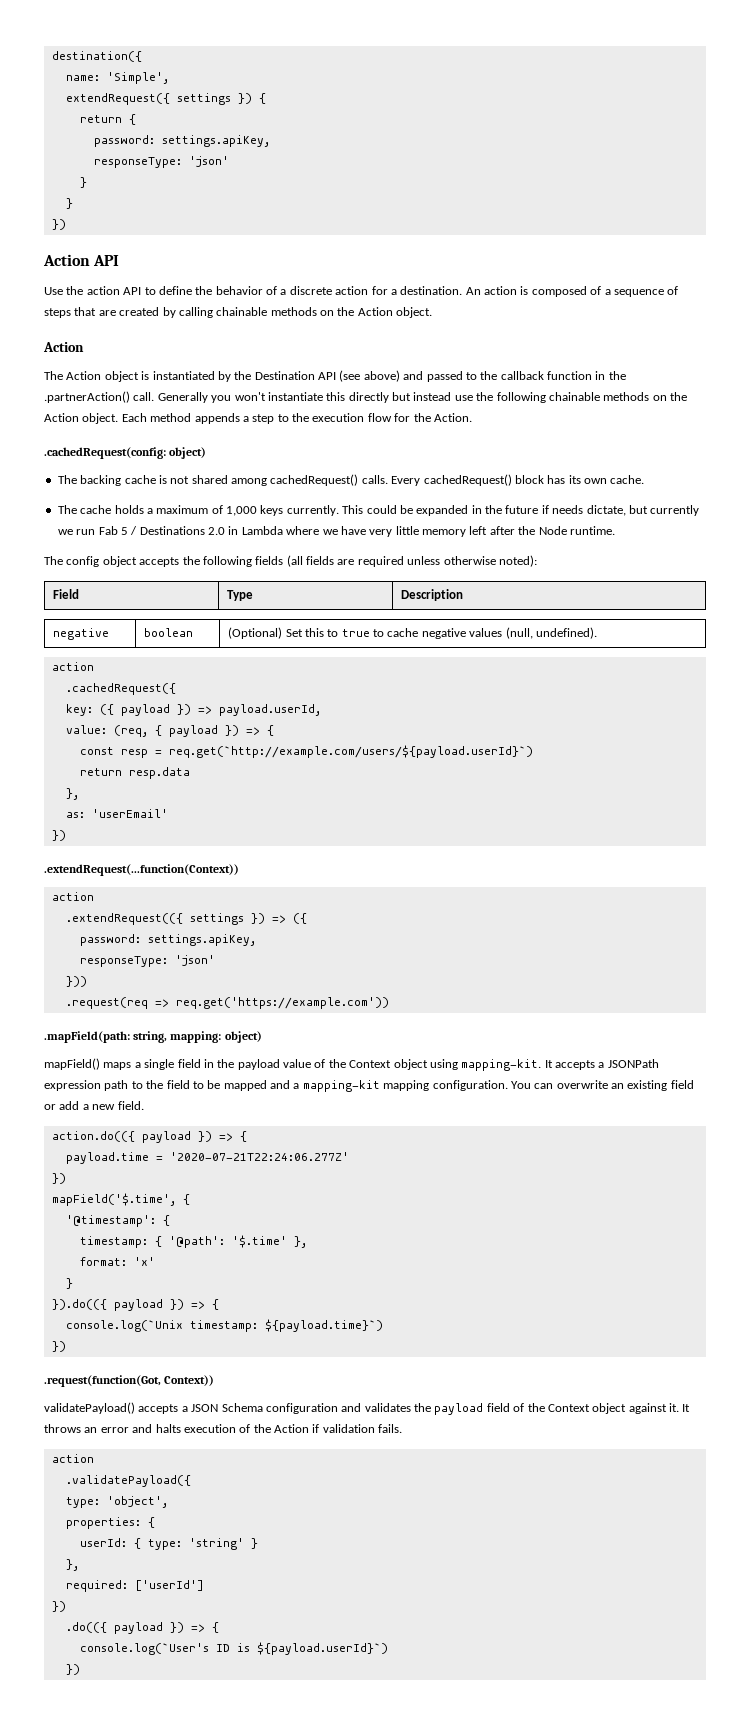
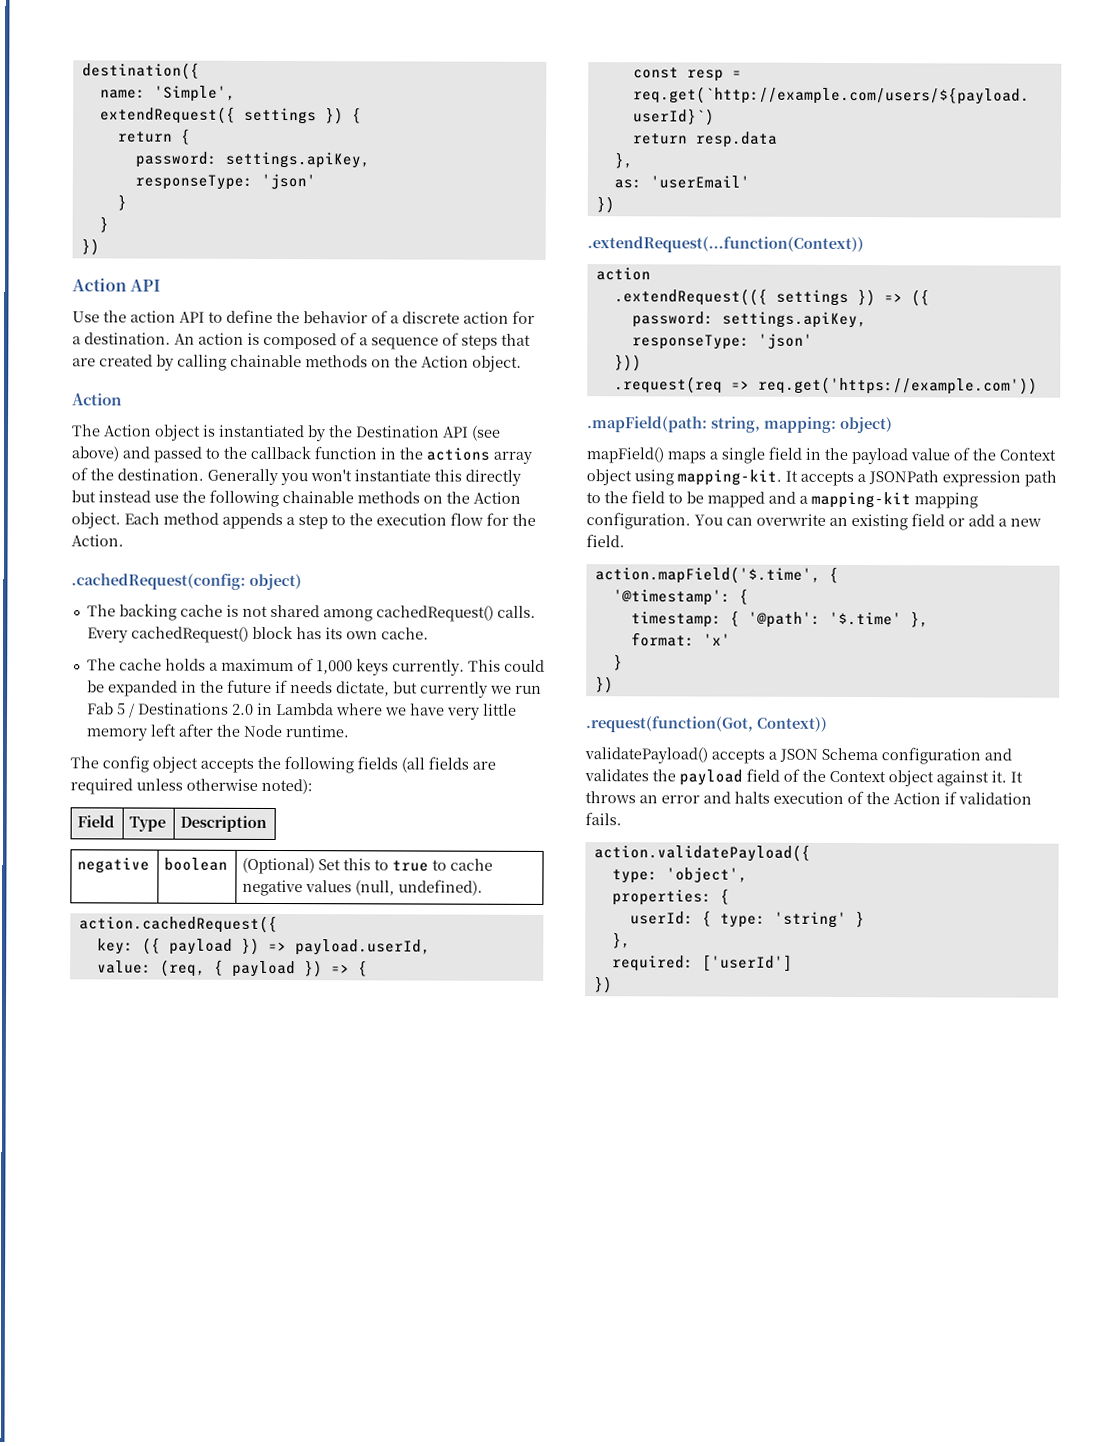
- The Action object is instantiated by the Destination API (see above) and passed to the callback function in the .partnerAction() call.
+ The Action object is instantiated by the Destination API (see above) and passed to the callback function in the actions array of the destination.
  negative | boolean | (Optional) Set this to true to cache negative values (null, undefined).
- action
- .cachedRequest({
+ action.cachedRequest({
- action.do(({ payload }) => {
- payload.time = '2020-07-21T22:24:06.277Z'
- })
- mapField('$.time', {
+ action.mapField('$.time', {
- }).do(({ payload }) => {
- console.log(`Unix timestamp: ${payload.time}`)
  It throws an error and halts execution of the Action if validation fails.
- action
- .validatePayload({
+ action.validatePayload({
- .do(({ payload }) => {
- console.log(`User's ID is ${payload.userId}`)
- })

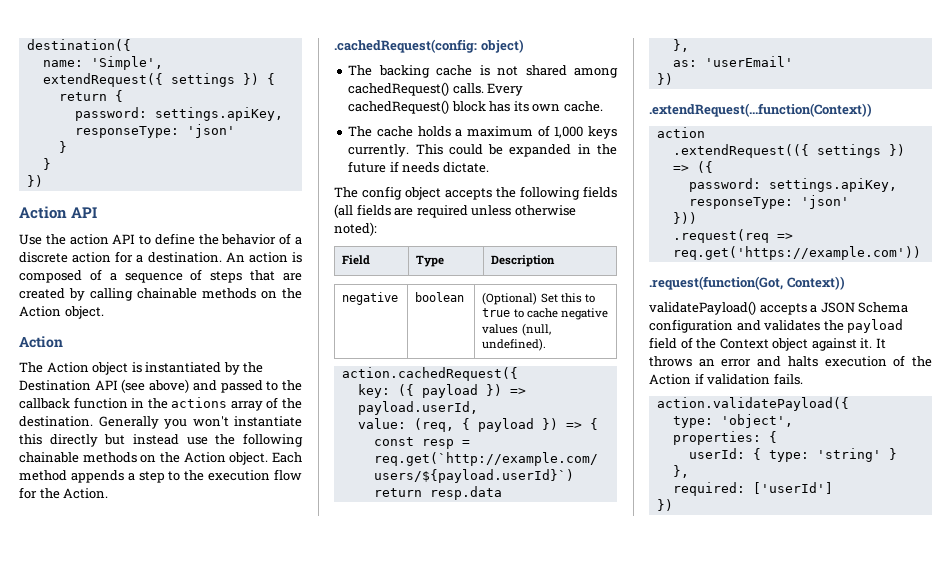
- This could be expanded in the future if needs dictate, but currently we run Fab 5 / Destinations 2.0 in Lambda where we have very little memory left after the Node runtime.
+ This could be expanded in the future if needs dictate.
- .mapField(path: string, mapping: object)
- mapField() maps a single field in the payload value of the Context object using mapping-kit. It accepts a JSONPath expression path to the field to be mapped and a mapping-kit mapping configuration. You can overwrite an existing field or add a new field.
- action.mapField('$.time', {
- '@timestamp': {
- timestamp: { '@path': '$.time' },
- format: 'x'
- }
- })

